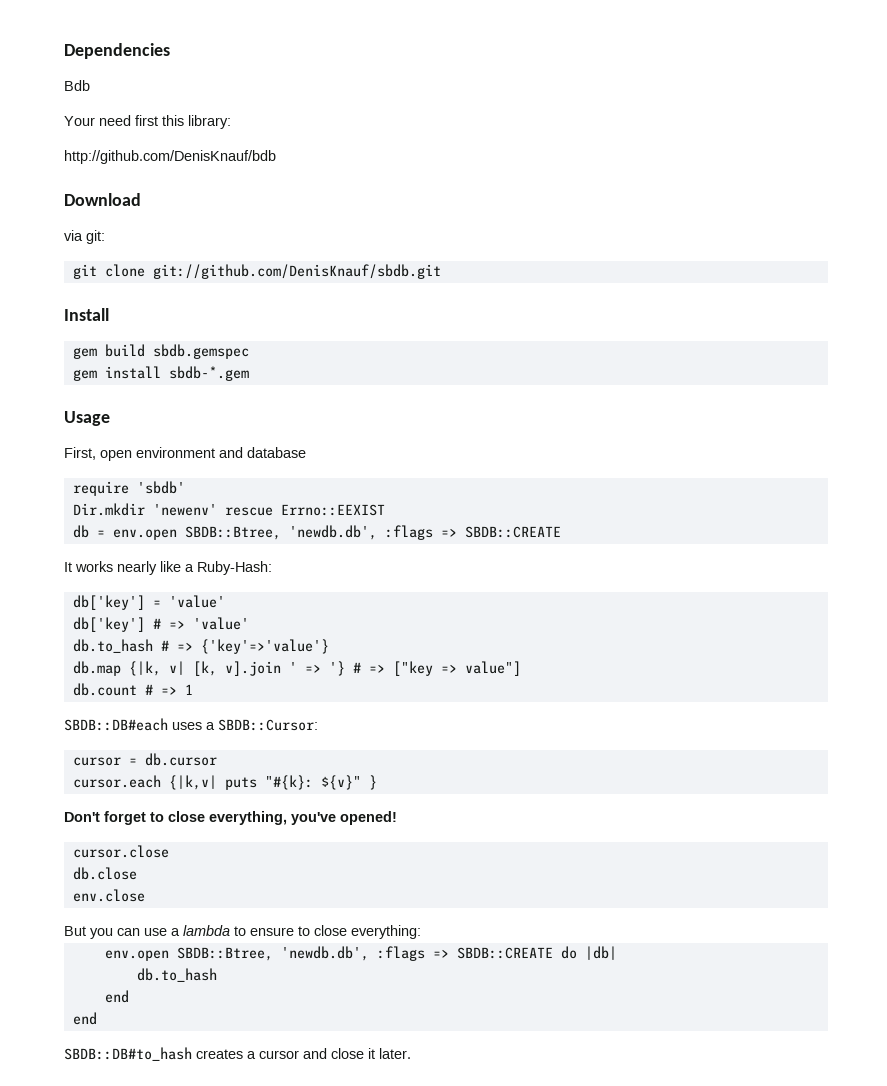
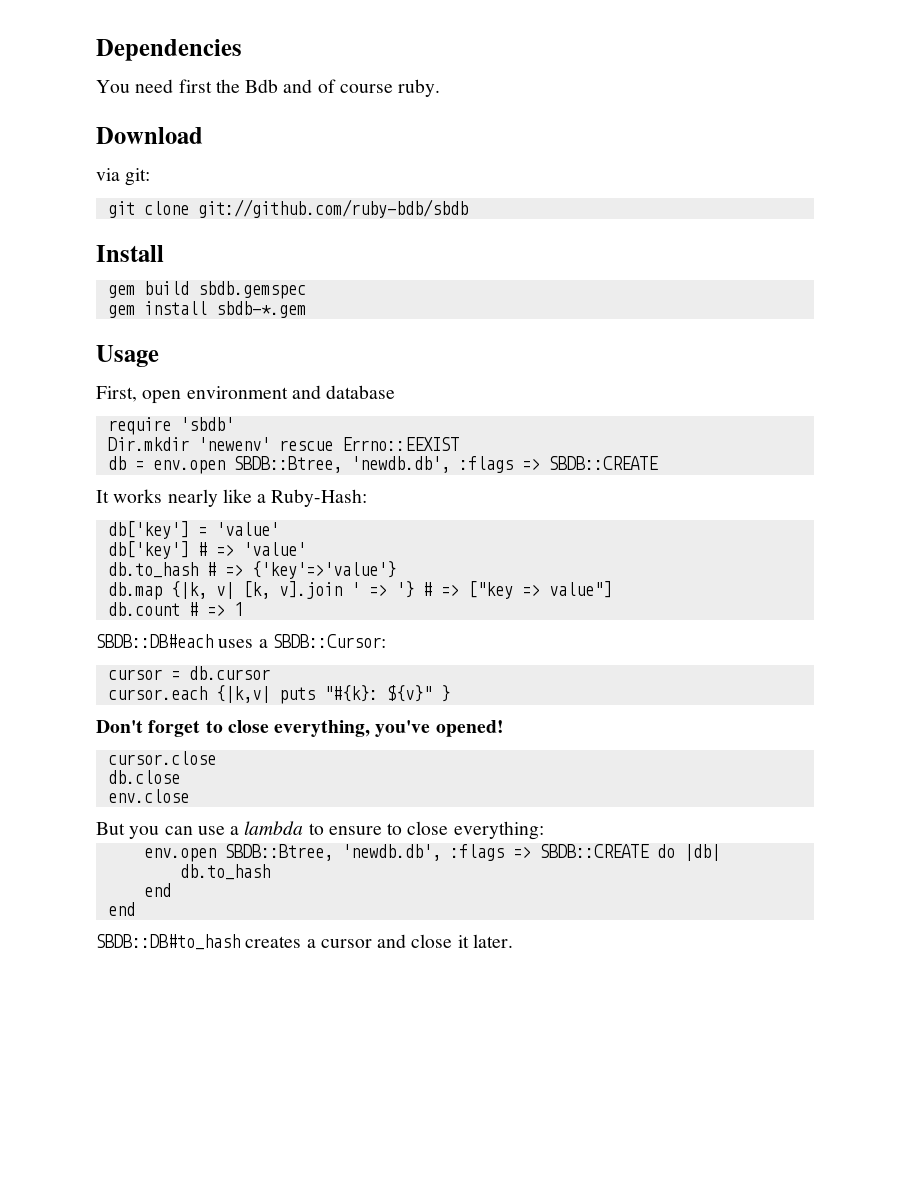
- Bdb
- Your need first this library:
- http://github.com/DenisKnauf/bdb
+ You need first the Bdb and of course ruby.
- git clone git://github.com/DenisKnauf/sbdb.git
+ git clone git://github.com/ruby-bdb/sbdb

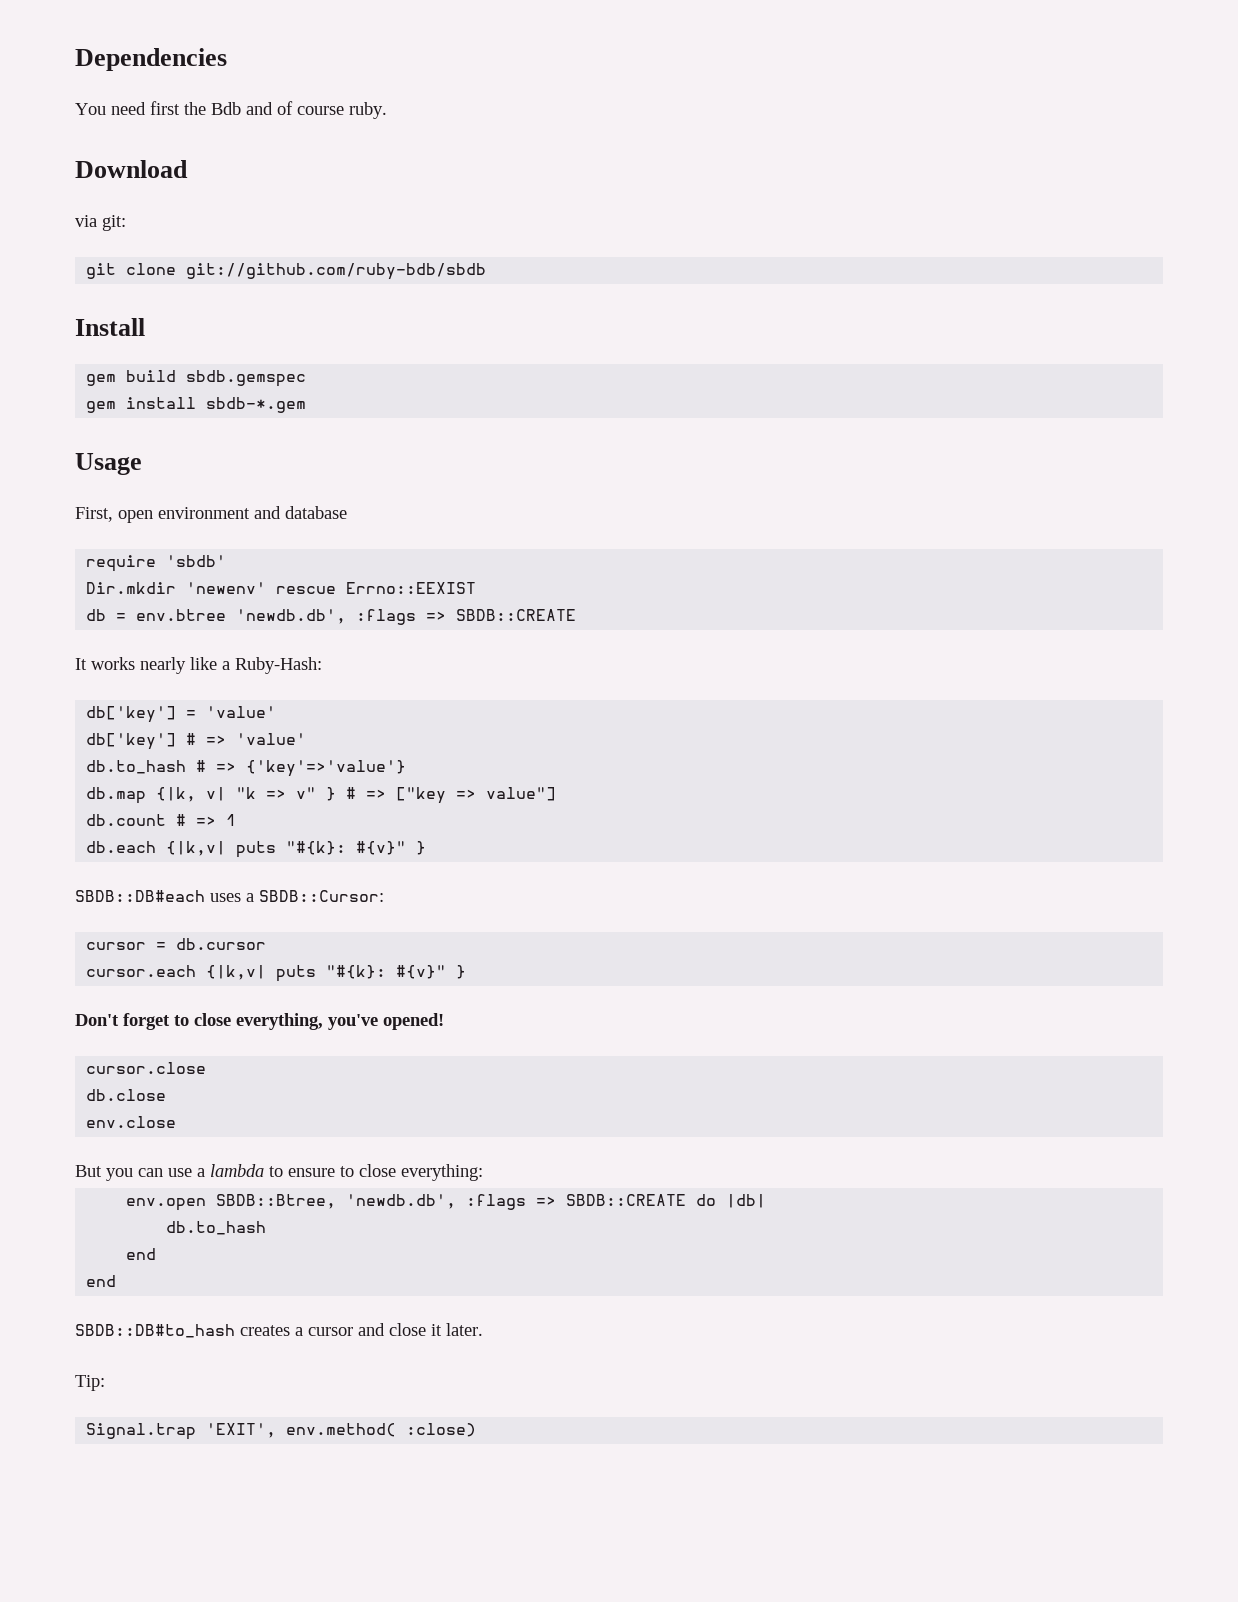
- db = env.open SBDB::Btree, 'newdb.db', :flags => SBDB::CREATE
+ db = env.btree 'newdb.db', :flags => SBDB::CREATE
- db.map {|k, v| [k, v].join ' => '} # => ["key => value"]
+ db.map {|k, v| "k => v" } # => ["key => value"]
+ db.each {|k,v| puts "#{k}: #{v}" }
- cursor.each {|k,v| puts "#{k}: ${v}" }
+ cursor.each {|k,v| puts "#{k}: #{v}" }
+ Tip:
+ Signal.trap 'EXIT', env.method( :close)

